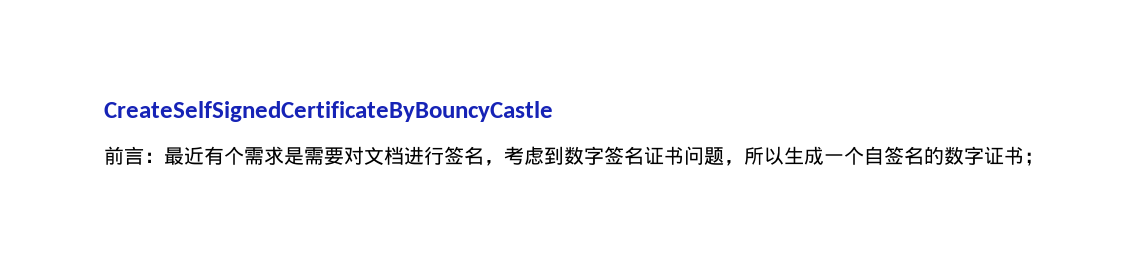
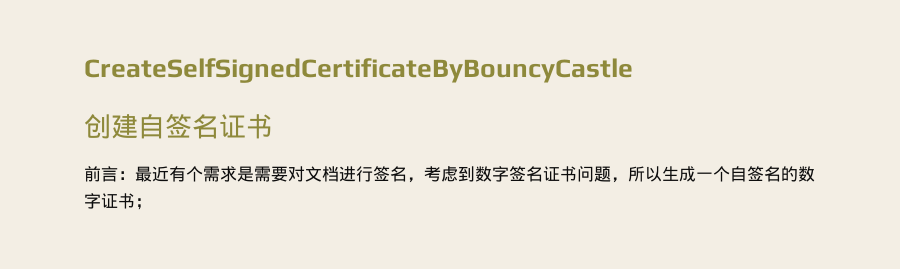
+ 创建自签名证书

